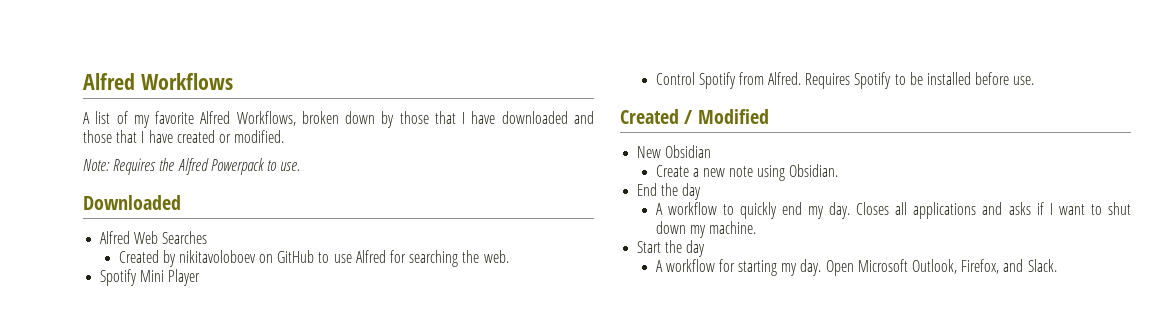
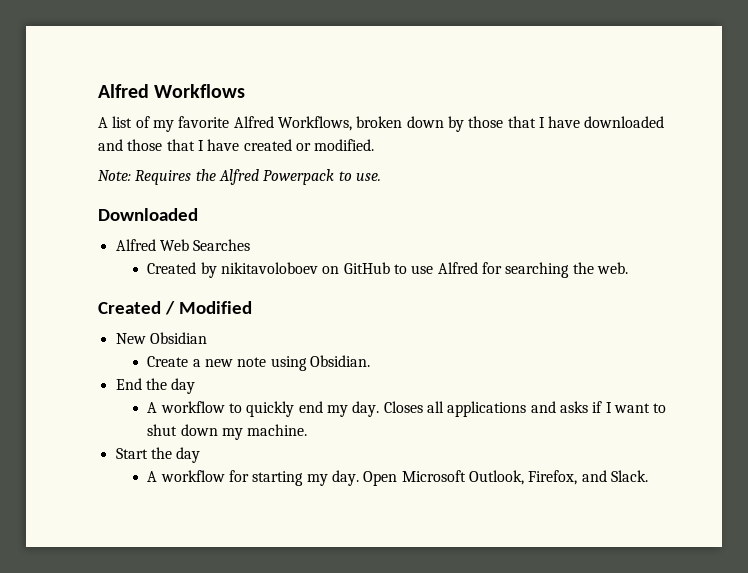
- Spotify Mini Player
- Control Spotify from Alfred. Requires Spotify to be installed before use.

